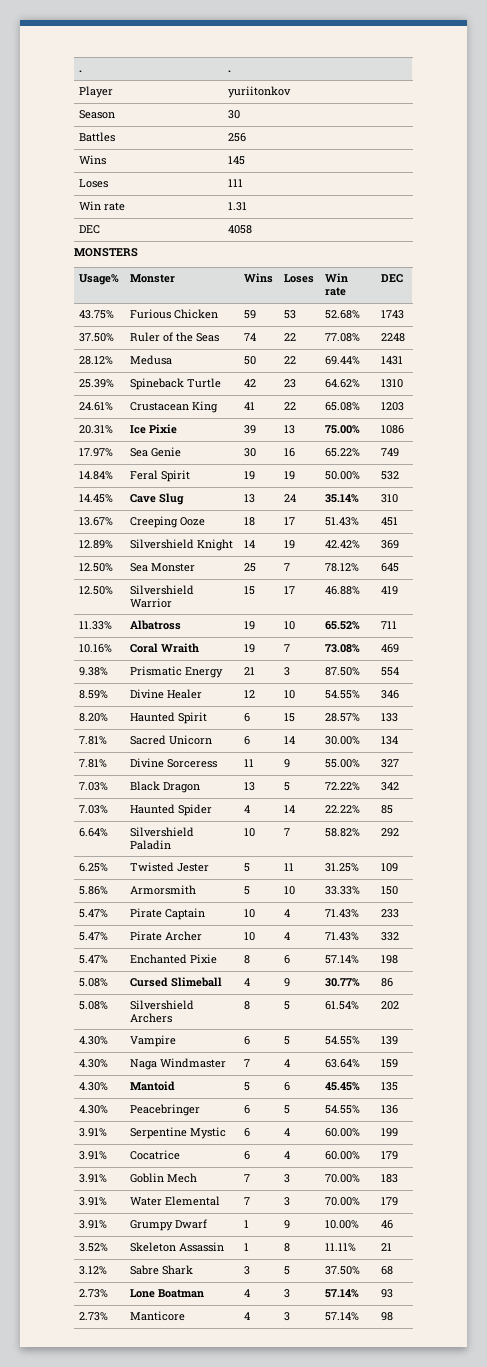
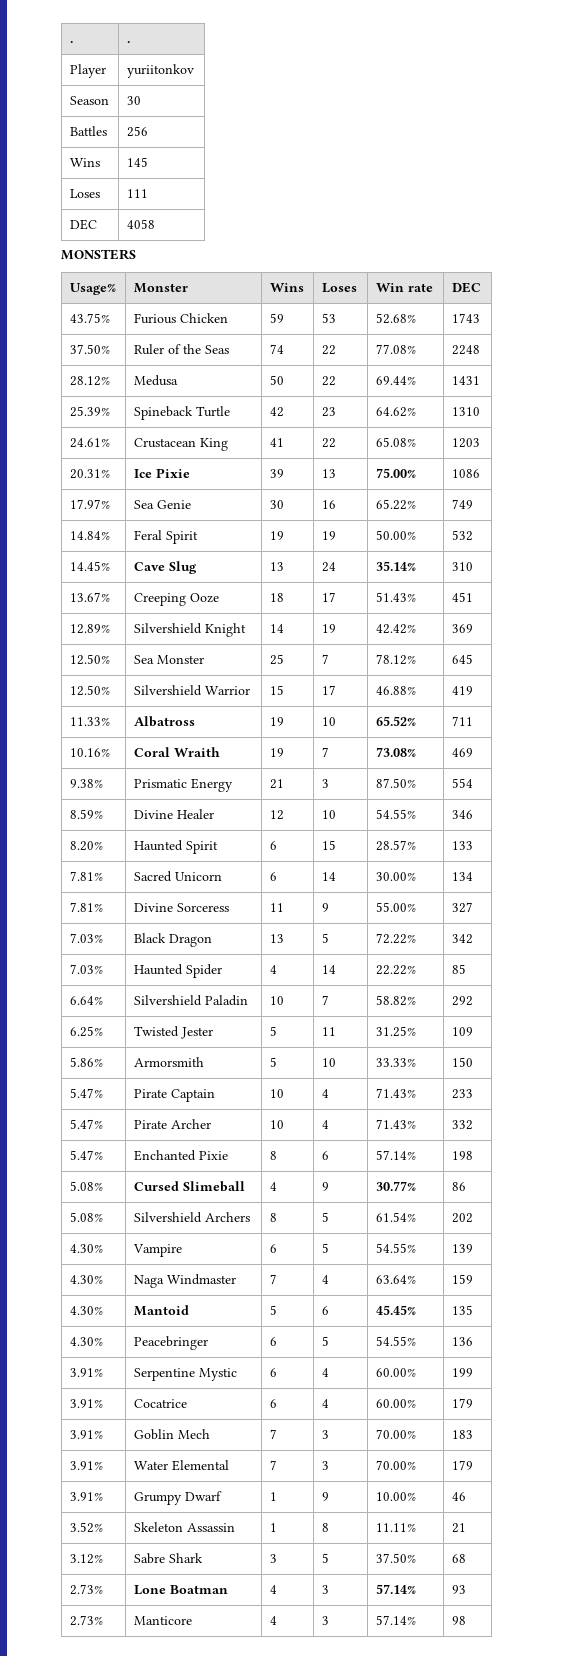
- Win rate | 1.31

